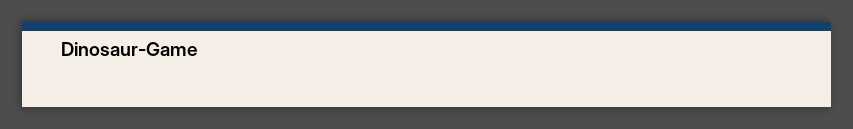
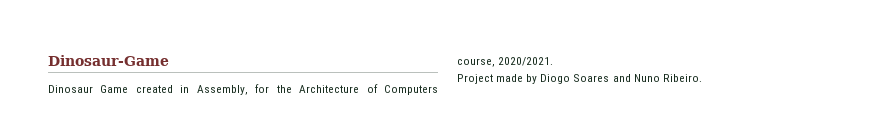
+ Dinosaur Game created in Assembly, for the Architecture of Computers course, 2020/2021.
+ Project made by Diogo Soares and Nuno Ribeiro.

